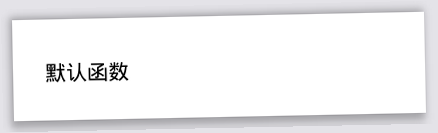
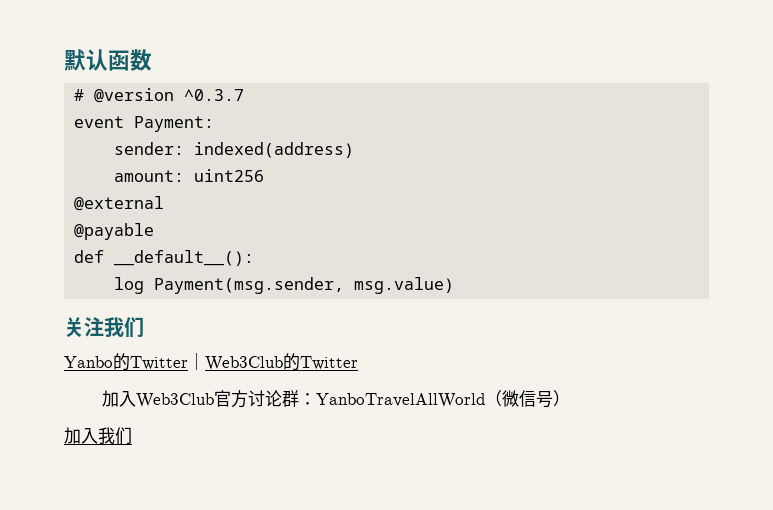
+ # @version ^0.3.7
+ event Payment:
+ sender: indexed(address)
+ amount: uint256
+ @external
+ @payable
+ def __default__():
+ log Payment(msg.sender, msg.value)
+ 关注我们
+ Yanbo的Twitter｜Web3Club的Twitter
+ 加入Web3Club官方讨论群：YanboTravelAllWorld（微信号）
+ 加入我们

